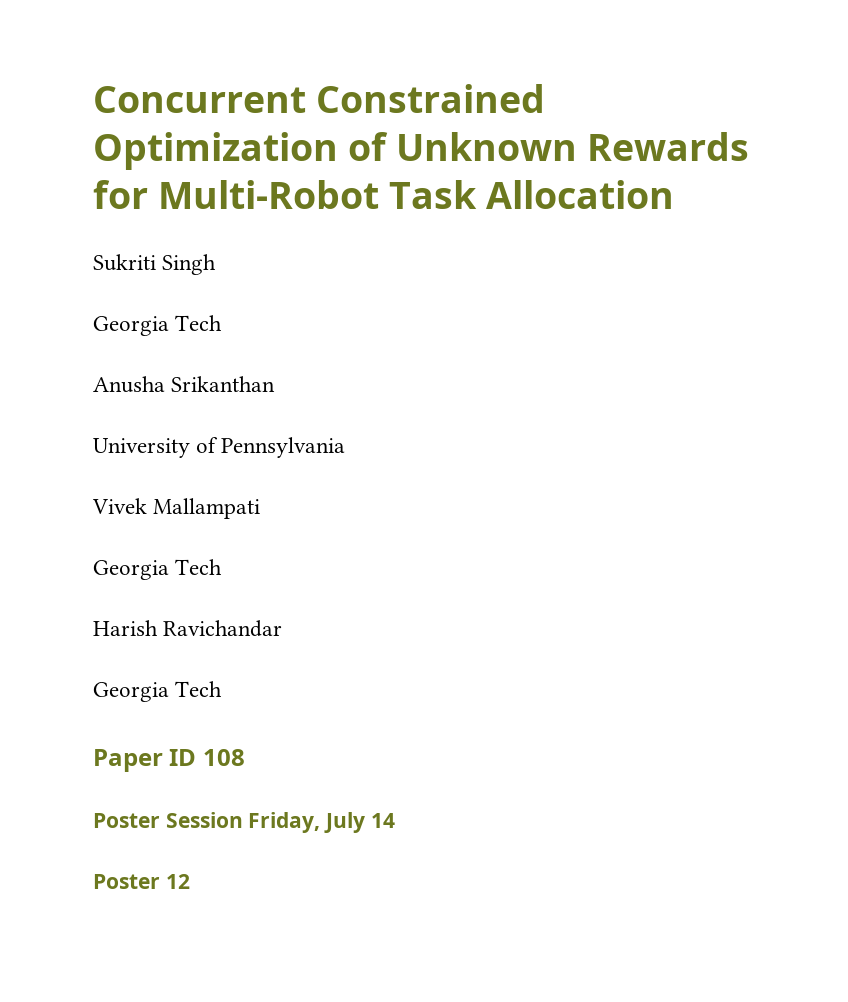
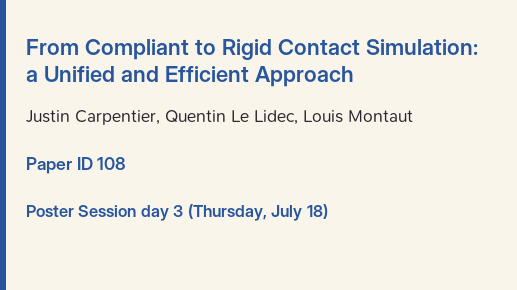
- Concurrent Constrained Optimization of Unknown Rewards for Multi-Robot Task Allocation
- Sukriti Singh
- Georgia Tech
- Anusha Srikanthan
- University of Pennsylvania
- Vivek Mallampati
- Georgia Tech
- Harish Ravichandar
- Georgia Tech
+ From Compliant to Rigid Contact Simulation: a Unified and Efficient Approach
+ Justin Carpentier, Quentin Le Lidec, Louis Montaut
- Poster Session Friday, July 14
- Poster 12
+ Poster Session day 3 (Thursday, July 18)

